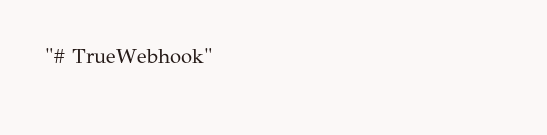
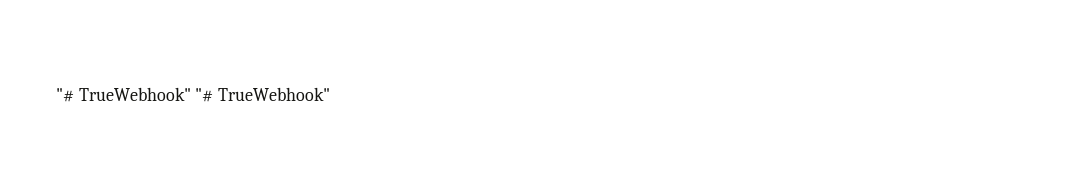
- "# TrueWebhook"
+ "# TrueWebhook" "# TrueWebhook"

